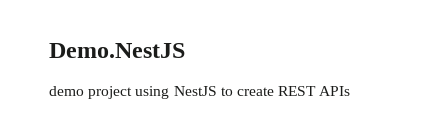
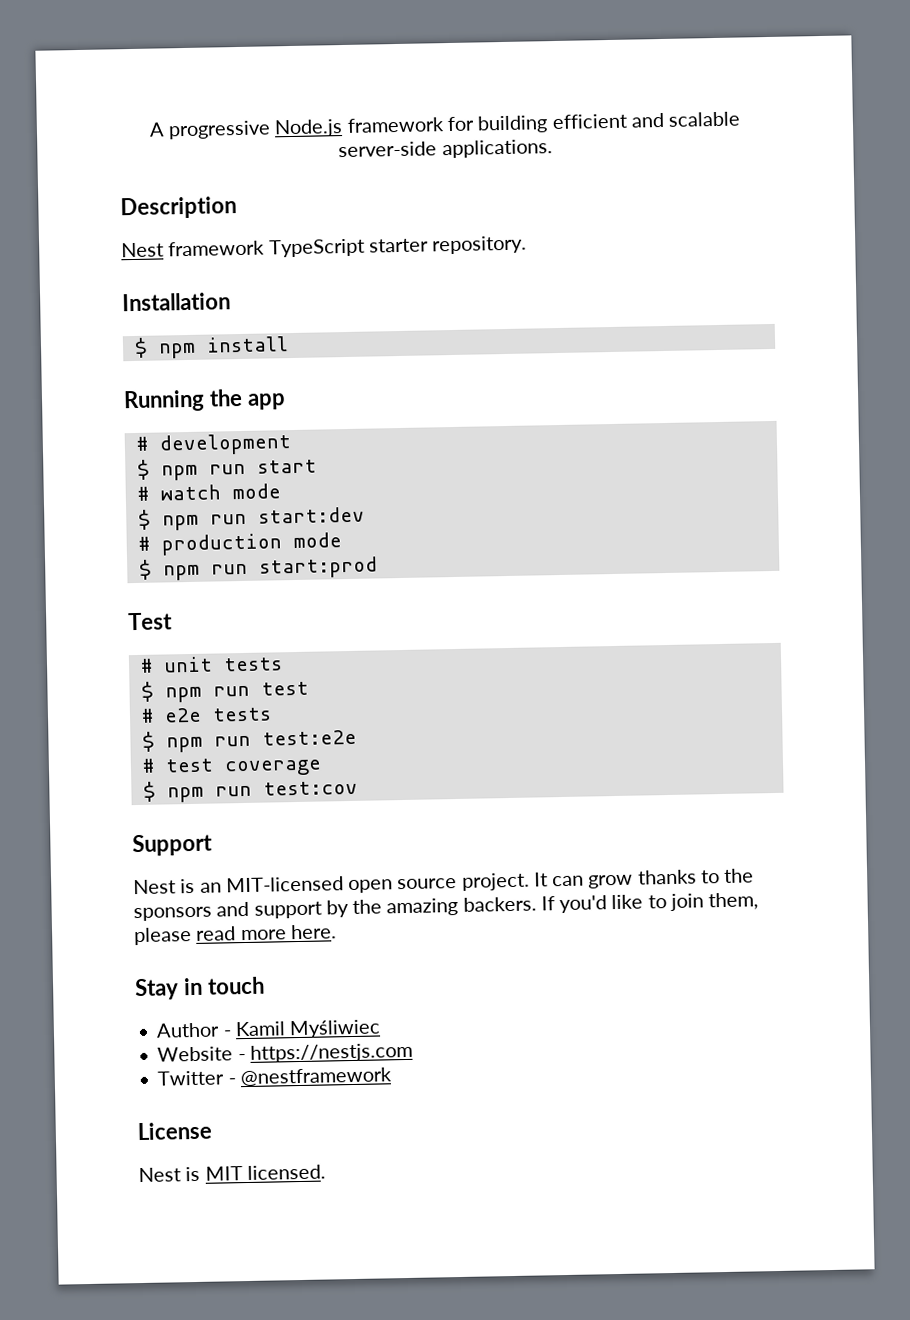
- Demo.NestJS
- demo project using NestJS to create REST APIs
+ A progressive Node.js framework for building efficient and scalable server-side applications.
+ Description
+ Nest framework TypeScript starter repository.
+ Installation
+ $ npm install
+ Running the app
+ # development
+ $ npm run start
+ # watch mode
+ $ npm run start:dev
+ # production mode
+ $ npm run start:prod
+ Test
+ # unit tests
+ $ npm run test
+ # e2e tests
+ $ npm run test:e2e
+ # test coverage
+ $ npm run test:cov
+ Support
+ Nest is an MIT-licensed open source project. It can grow thanks to the sponsors and support by the amazing backers. If you'd like to join them, please read more here.
+ Stay in touch
+ Author - Kamil Myśliwiec
+ Website - https://nestjs.com
+ Twitter - @nestframework
+ License
+ Nest is MIT licensed.

